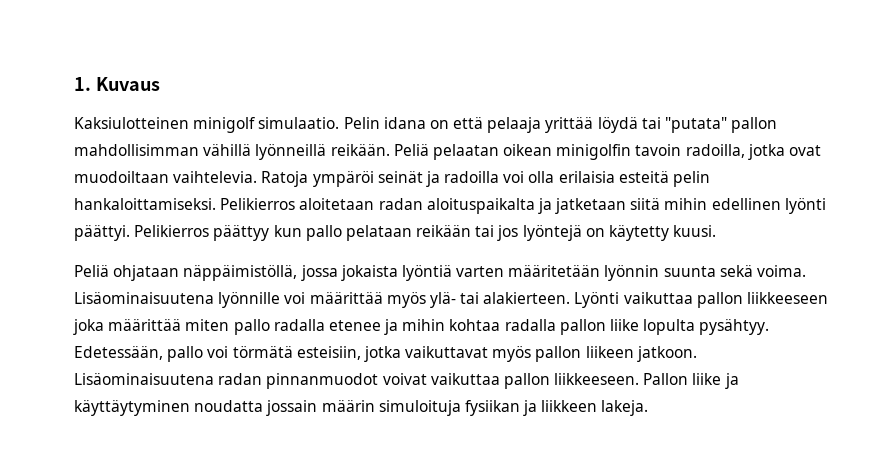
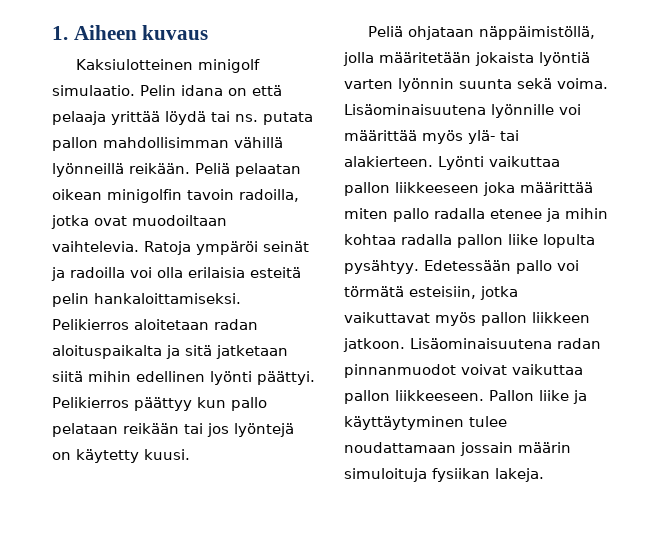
- 1. Kuvaus
+ 1. Aiheen kuvaus
- Pelin idana on että pelaaja yrittää löydä tai "putata" pallon mahdollisimman vähillä lyönneillä reikään.
+ Pelin idana on että pelaaja yrittää löydä tai ns. putata pallon mahdollisimman vähillä lyönneillä reikään.
- Pelikierros aloitetaan radan aloituspaikalta ja jatketaan siitä mihin edellinen lyönti päättyi.
+ Pelikierros aloitetaan radan aloituspaikalta ja sitä jatketaan siitä mihin edellinen lyönti päättyi.
- Peliä ohjataan näppäimistöllä, jossa jokaista lyöntiä varten määritetään lyönnin suunta sekä voima.
+ Peliä ohjataan näppäimistöllä, jolla määritetään jokaista lyöntiä varten lyönnin suunta sekä voima.
- Edetessään, pallo voi törmätä esteisiin, jotka vaikuttavat myös pallon liikeen jatkoon.
+ Edetessään pallo voi törmätä esteisiin, jotka vaikuttavat myös pallon liikkeen jatkoon.
- Pallon liike ja käyttäytyminen noudatta jossain määrin simuloituja fysiikan ja liikkeen lakeja.
+ Pallon liike ja käyttäytyminen tulee noudattamaan jossain määrin simuloituja fysiikan lakeja.

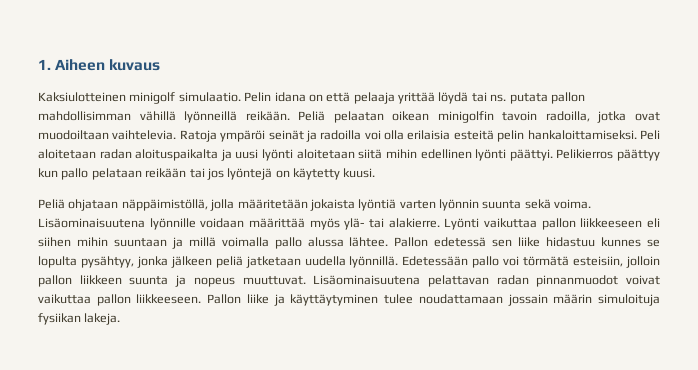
- Pelikierros aloitetaan radan aloituspaikalta ja sitä jatketaan siitä mihin edellinen lyönti päättyi.
+ Peli aloitetaan radan aloituspaikalta ja uusi lyönti aloitetaan siitä mihin edellinen lyönti päättyi.
- Lisäominaisuutena lyönnille voi määrittää myös ylä- tai alakierteen.
+ Lisäominaisuutena lyönnille voidaan määrittää myös ylä- tai alakierre.
- Lyönti vaikuttaa pallon liikkeeseen joka määrittää miten pallo radalla etenee ja mihin kohtaa radalla pallon liike lopulta pysähtyy.
+ Lyönti vaikuttaa pallon liikkeeseen eli siihen mihin suuntaan ja millä voimalla pallo alussa lähtee. Pallon edetessä sen liike hidastuu kunnes se lopulta pysähtyy, jonka jälkeen peliä jatketaan uudella lyönnillä.
- Edetessään pallo voi törmätä esteisiin, jotka vaikuttavat myös pallon liikkeen jatkoon. Lisäominaisuutena radan pinnanmuodot voivat vaikuttaa pallon liikkeeseen.
+ Edetessään pallo voi törmätä esteisiin, jolloin pallon liikkeen suunta ja nopeus muuttuvat. Lisäominaisuutena pelattavan radan pinnanmuodot voivat vaikuttaa pallon liikkeeseen.

